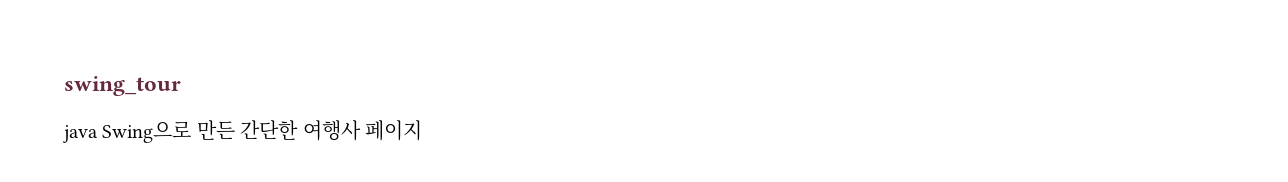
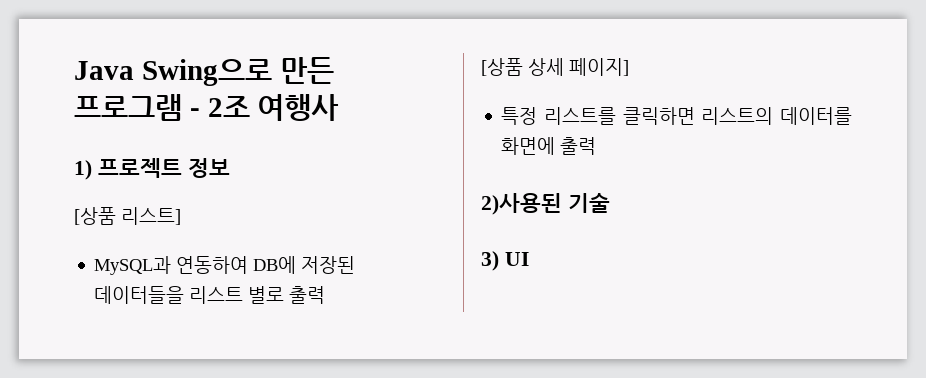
- swing_tour
- java Swing으로 만든 간단한 여행사 페이지
+ Java Swing으로 만든 프로그램 - 2조 여행사
+ 1) 프로젝트 정보
+ [상품 리스트]
+ MySQL과 연동하여 DB에 저장된 데이터들을 리스트 별로 출력
+ [상품 상세 페이지]
+ 특정 리스트를 클릭하면 리스트의 데이터를 화면에 출력
+ 2)사용된 기술
+ 3) UI

